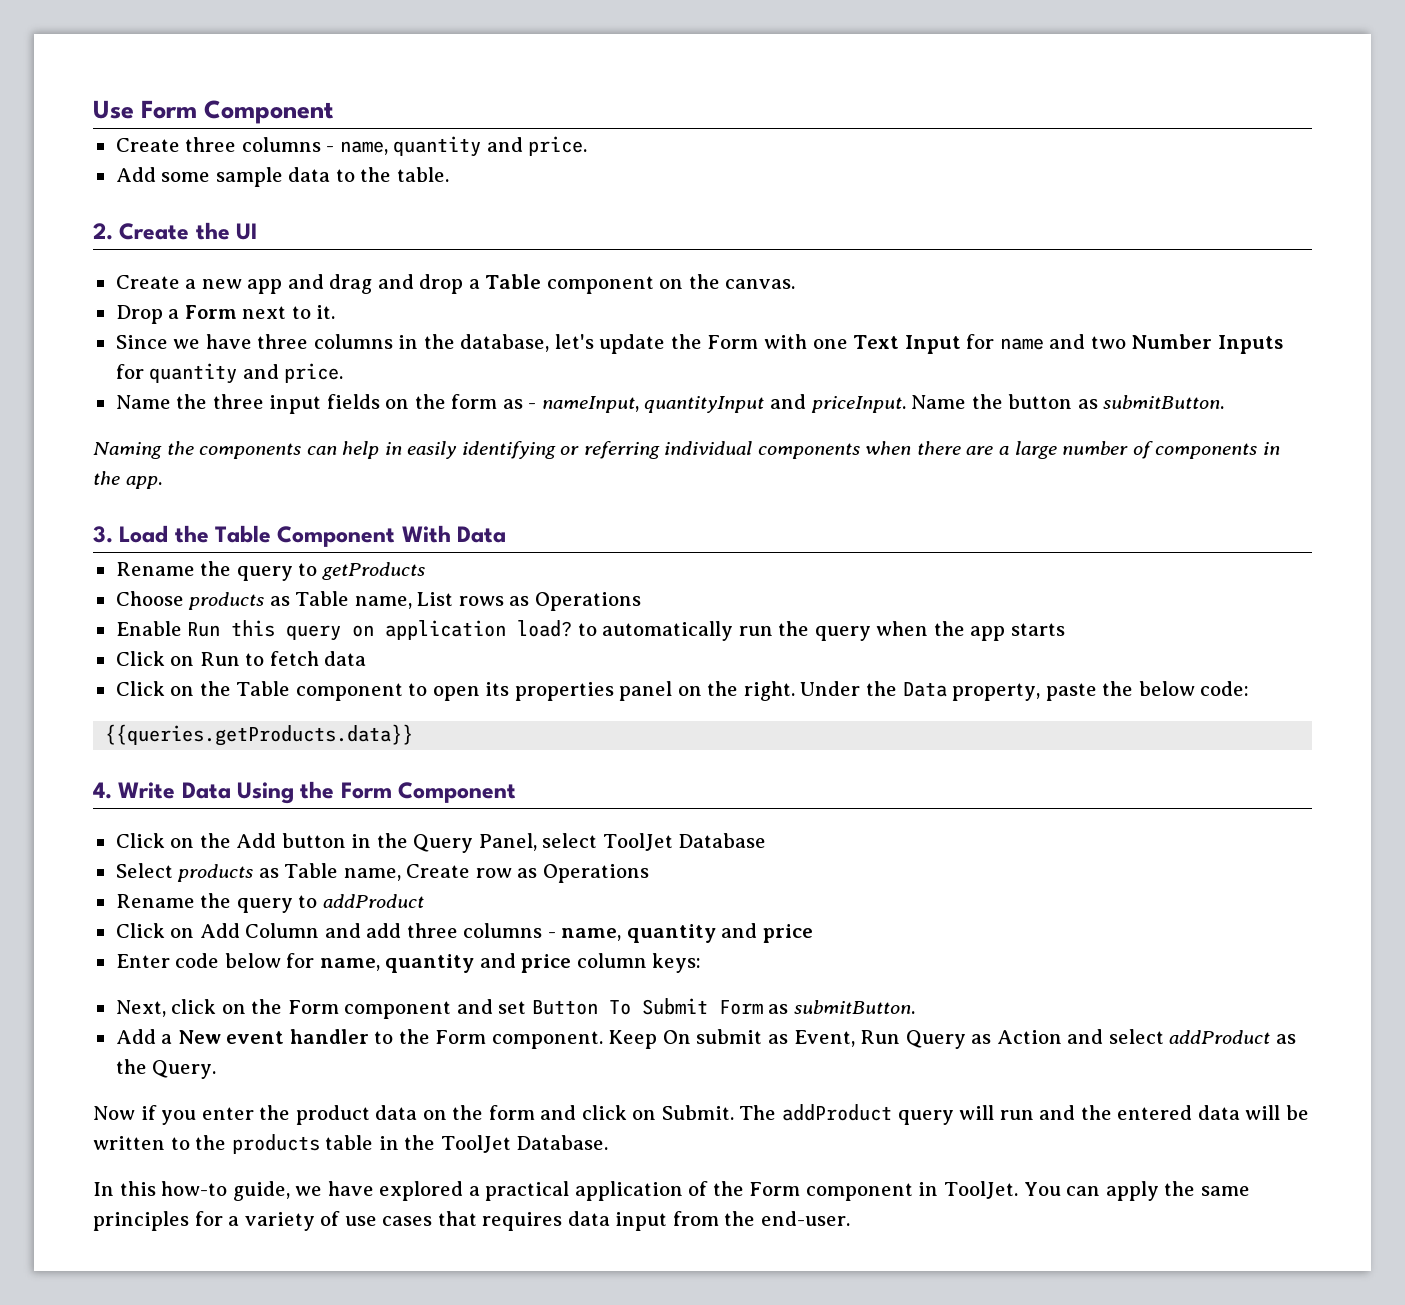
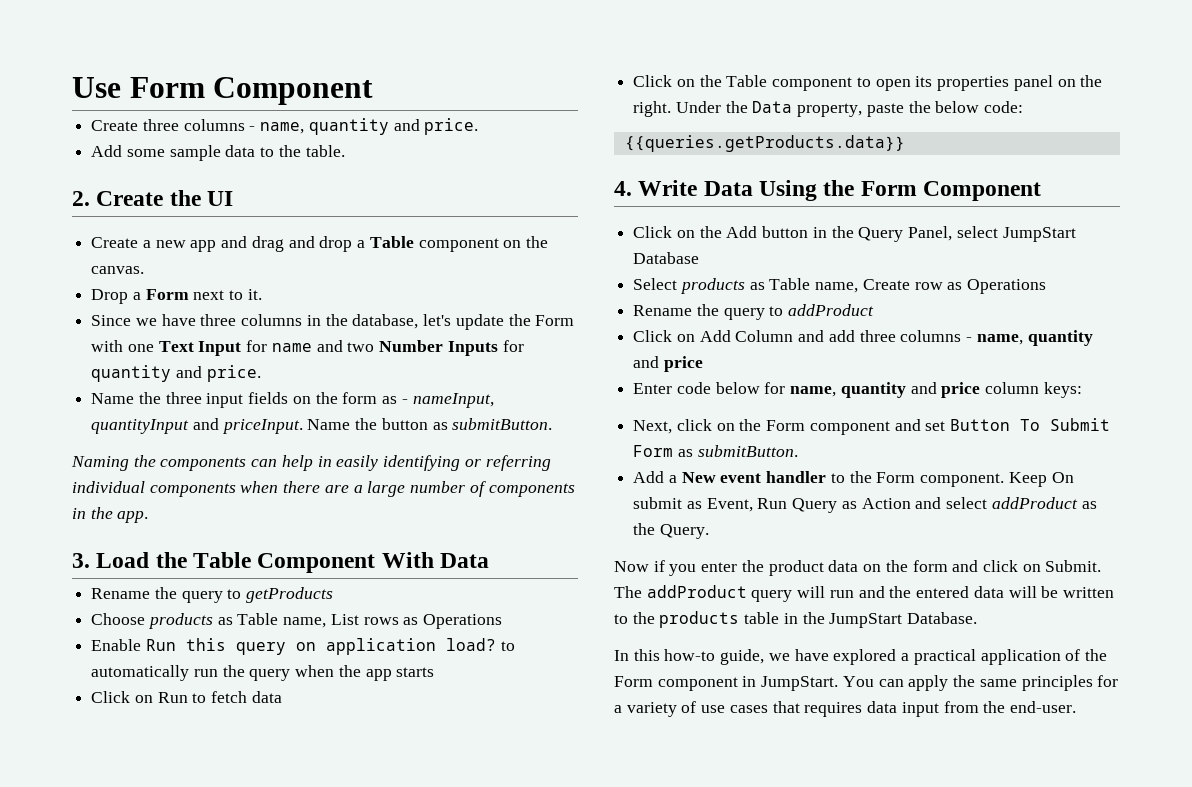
- Click on the Add button in the Query Panel, select ToolJet Database
+ Click on the Add button in the Query Panel, select JumpStart Database
- The addProduct query will run and the entered data will be written to the products table in the ToolJet Database.
+ The addProduct query will run and the entered data will be written to the products table in the JumpStart Database.
- In this how-to guide, we have explored a practical application of the Form component in ToolJet.
+ In this how-to guide, we have explored a practical application of the Form component in JumpStart.

